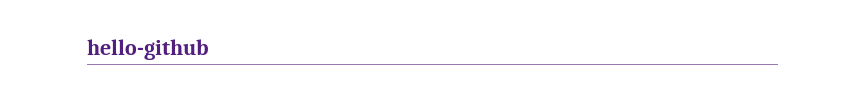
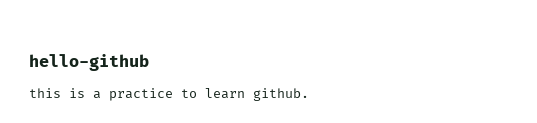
+ this is a practice to learn github.

